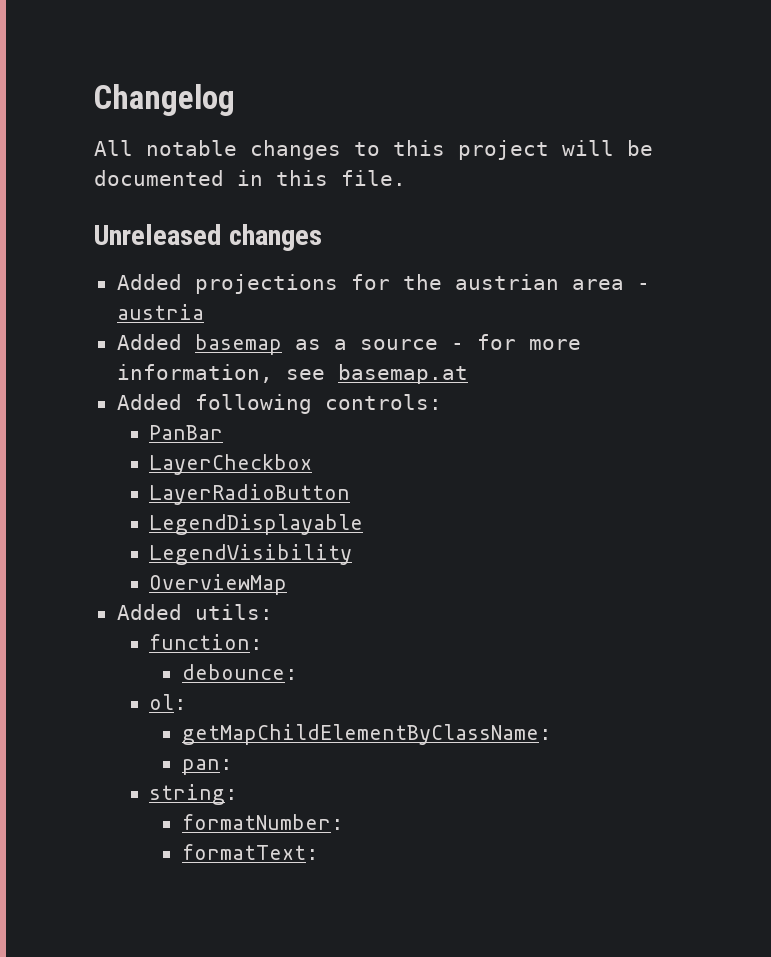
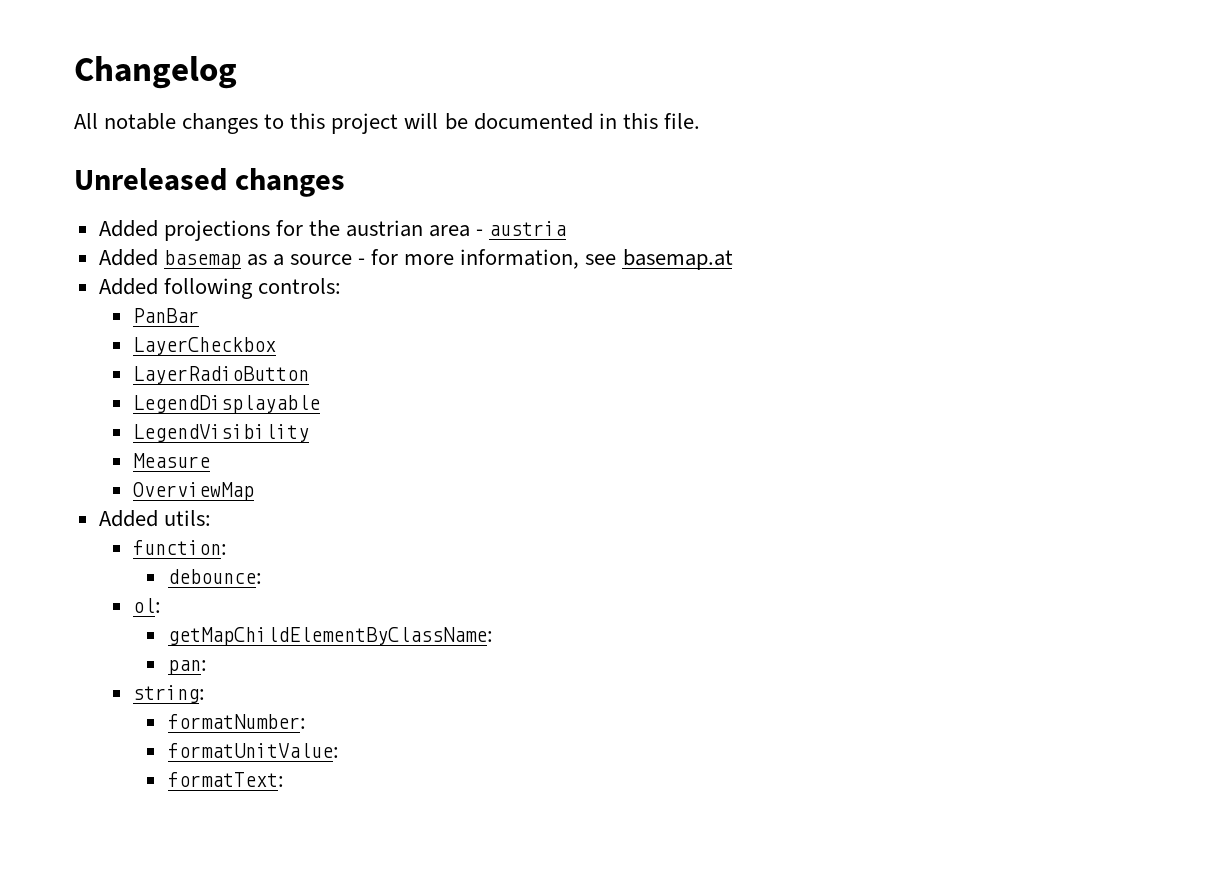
+ Measure
+ formatUnitValue:

